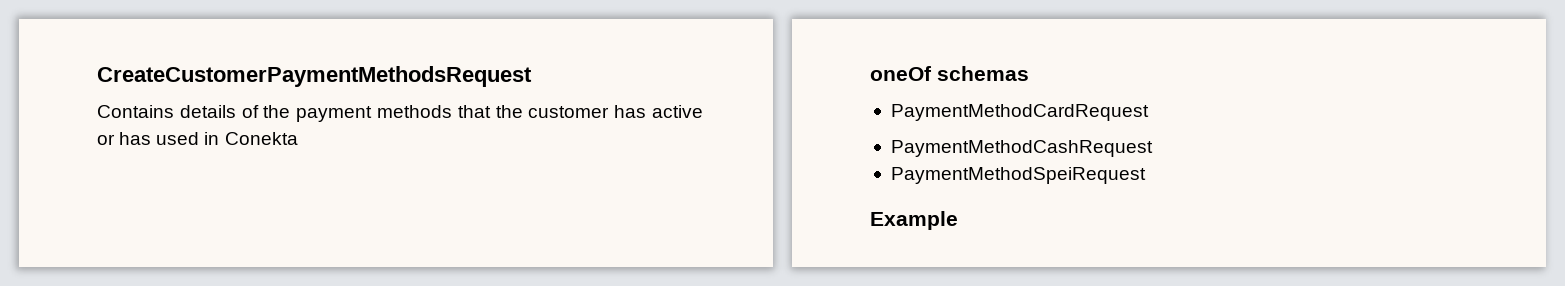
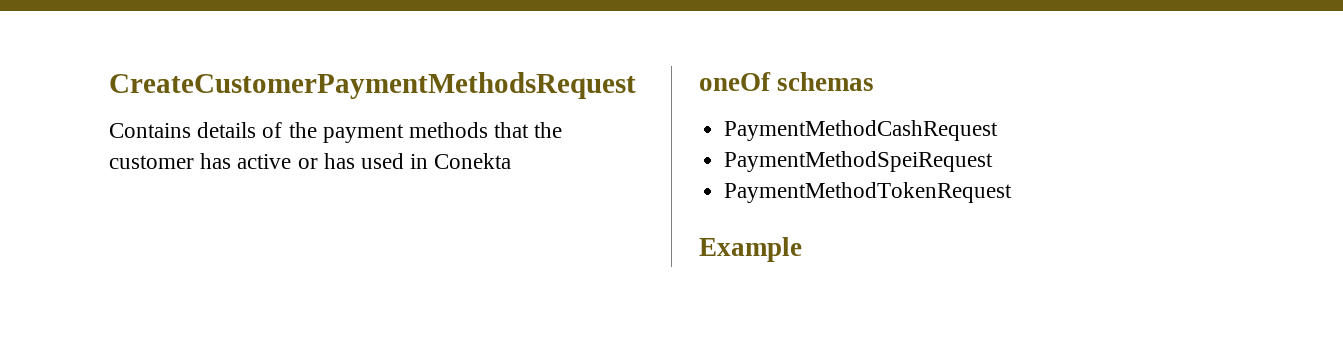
- PaymentMethodCardRequest
+ PaymentMethodTokenRequest

